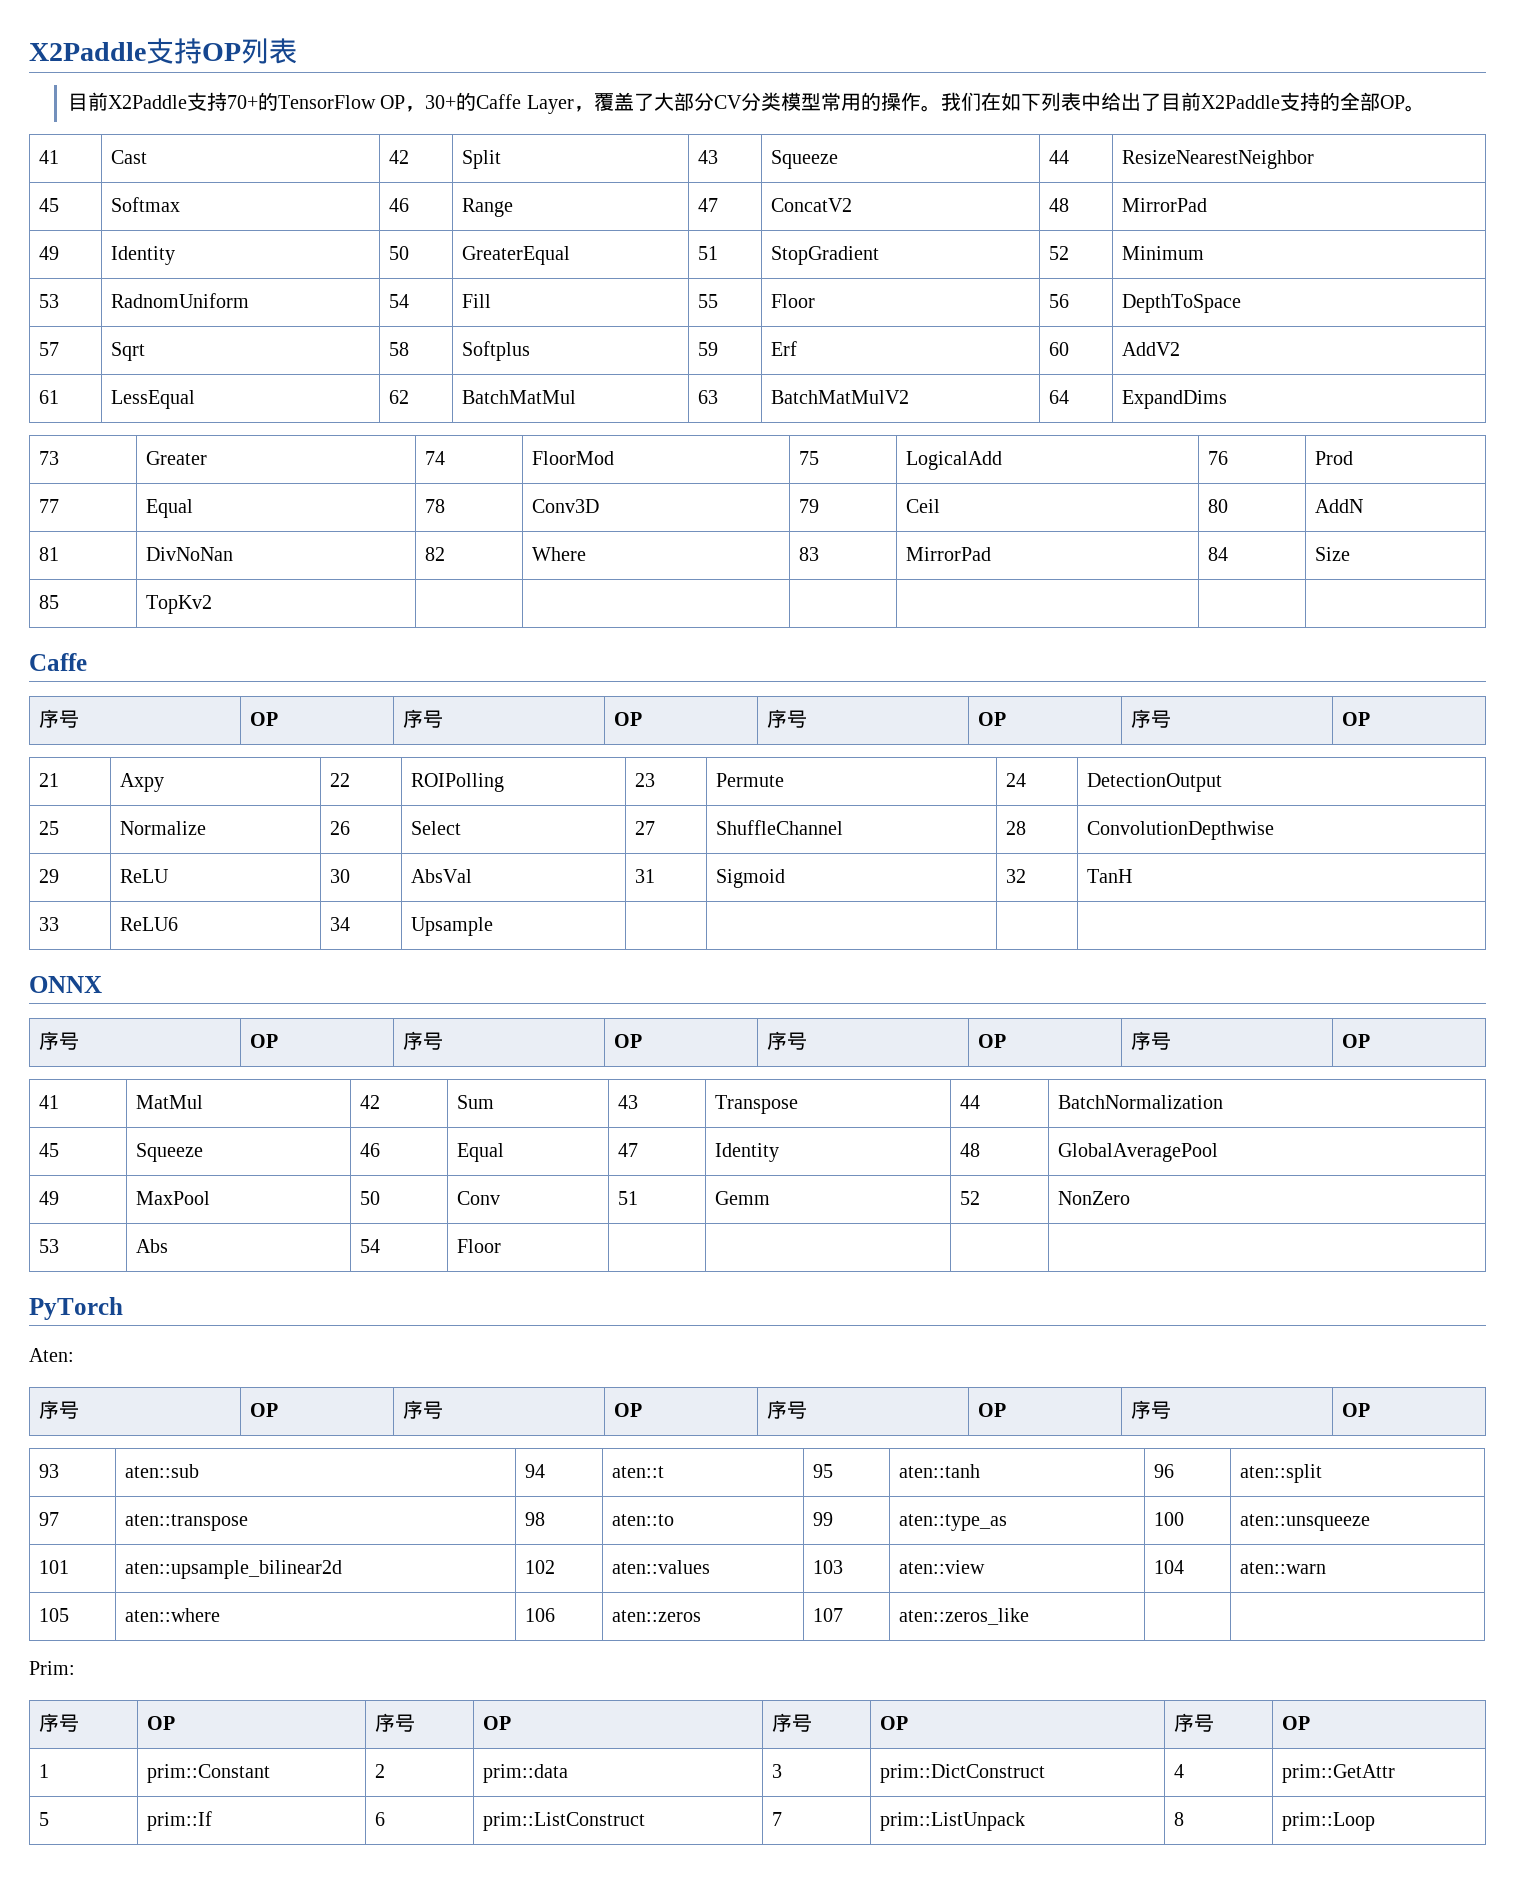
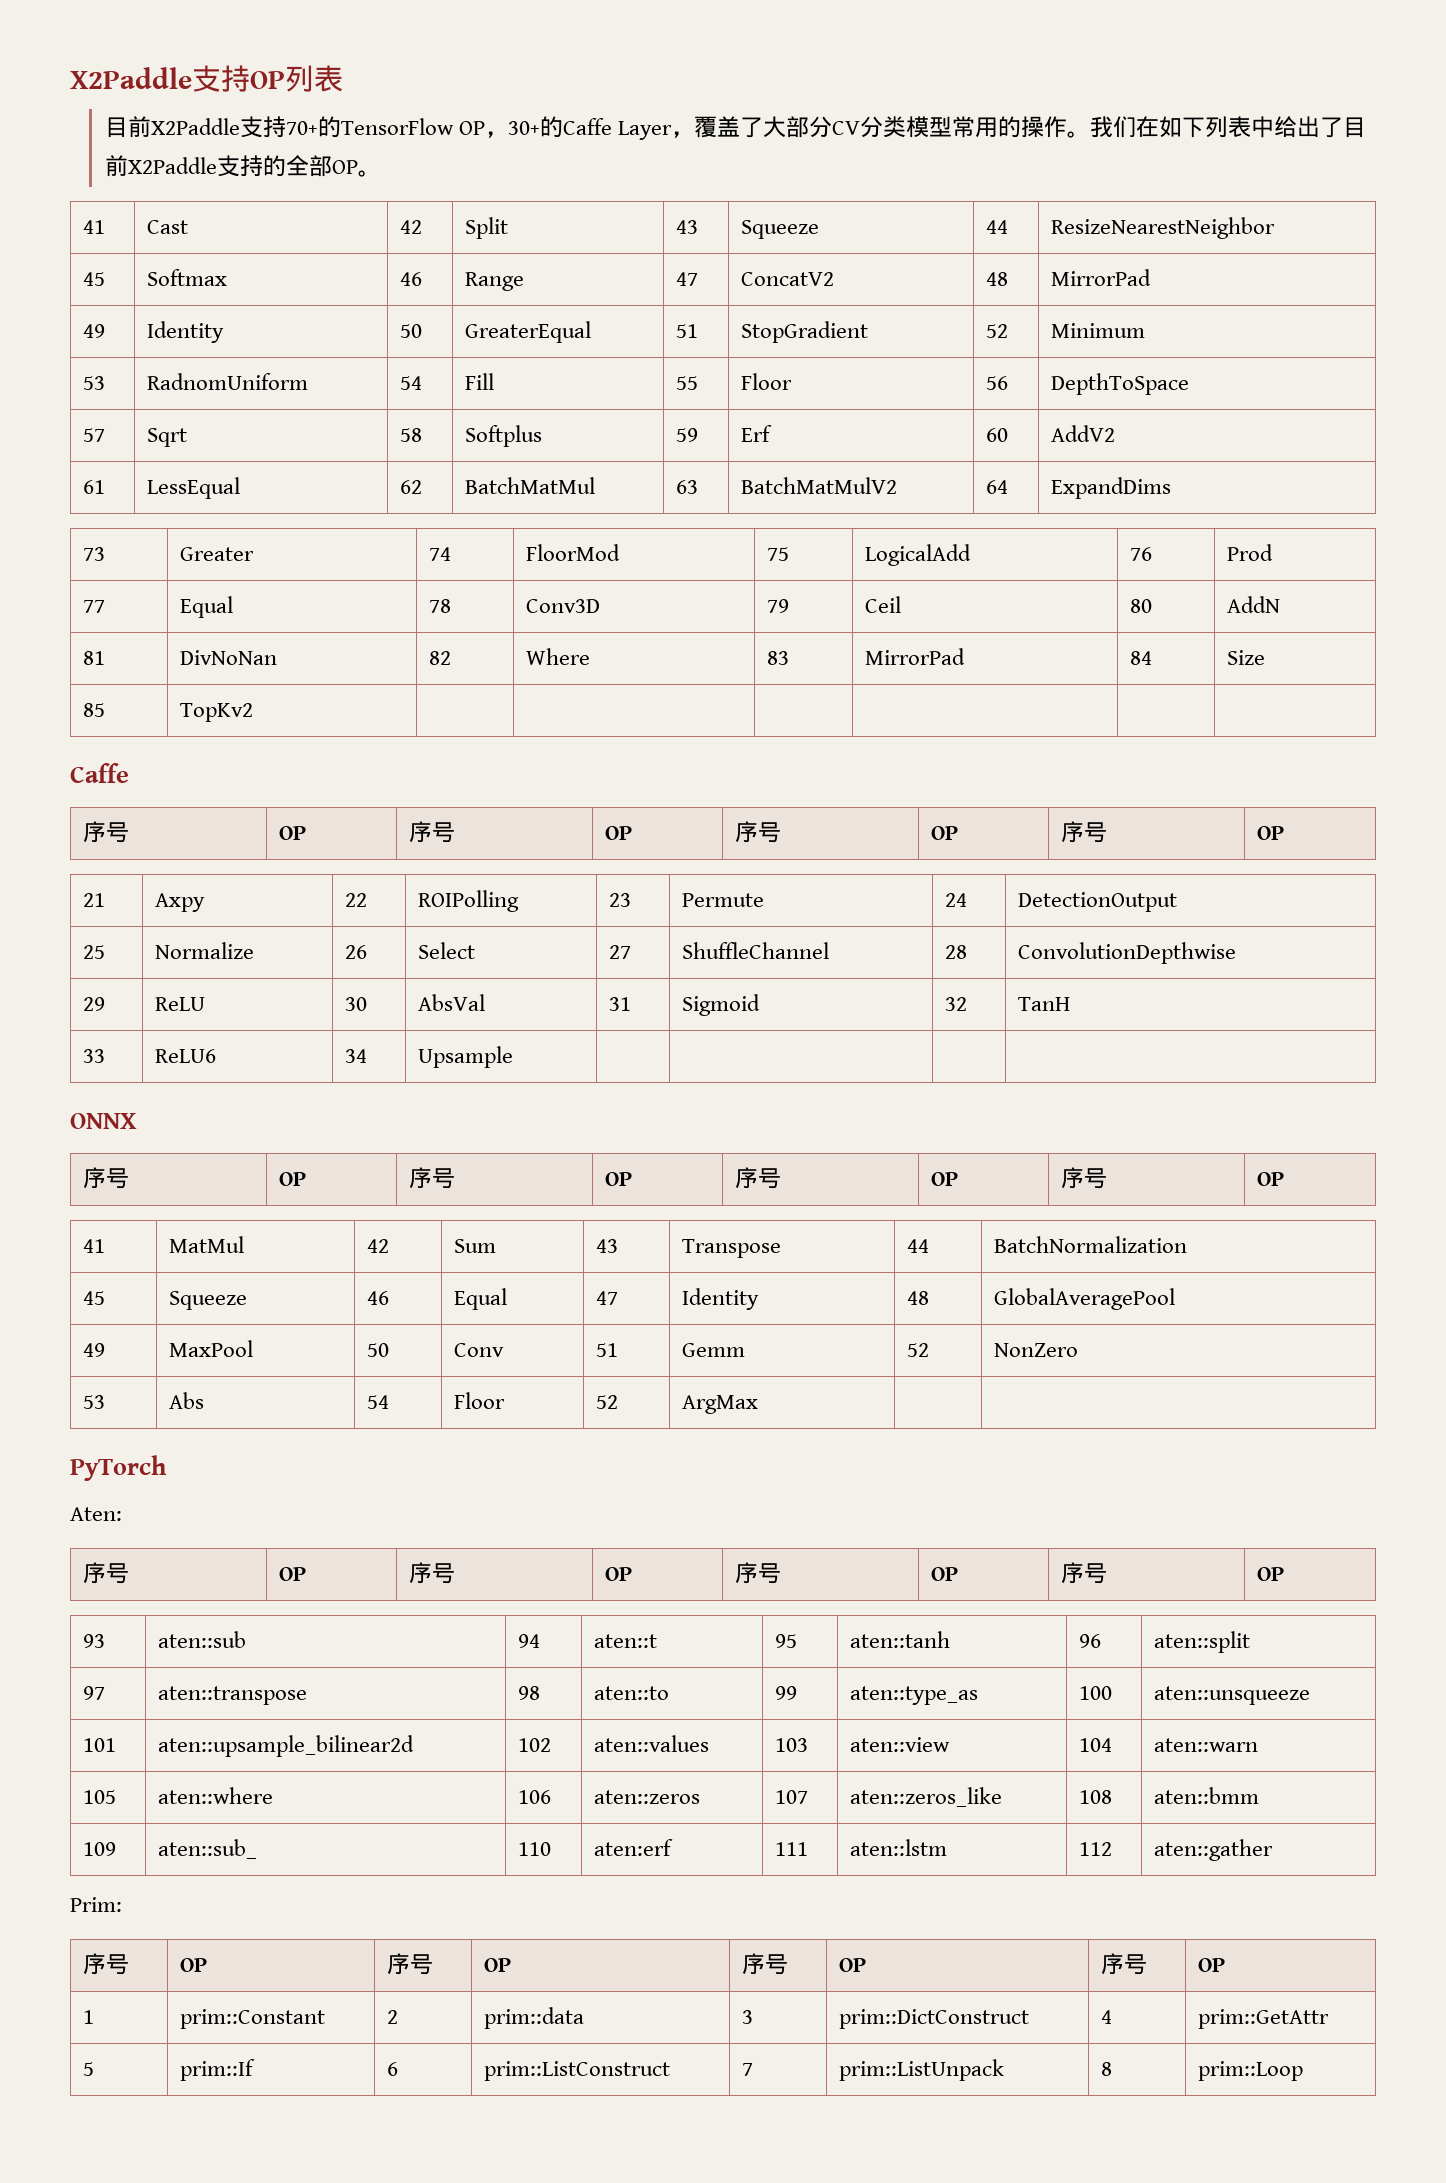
- 53 | Abs | 54 | Floor | | | |
+ 53 | Abs | 54 | Floor | 52 | ArgMax | |
- 105 | aten::where | 106 | aten::zeros | 107 | aten::zeros_like | |
+ 105 | aten::where | 106 | aten::zeros | 107 | aten::zeros_like | 108 | aten::bmm
+ 109 | aten::sub_ | 110 | aten:erf | 111 | aten::lstm | 112 | aten::gather

